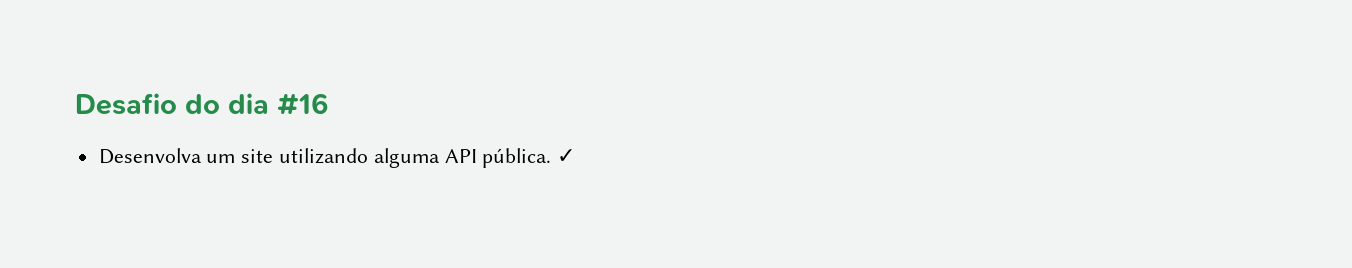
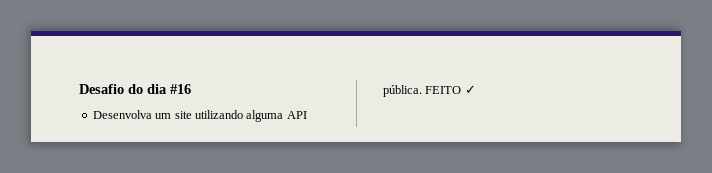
- ✓
+ FEITO ✓

